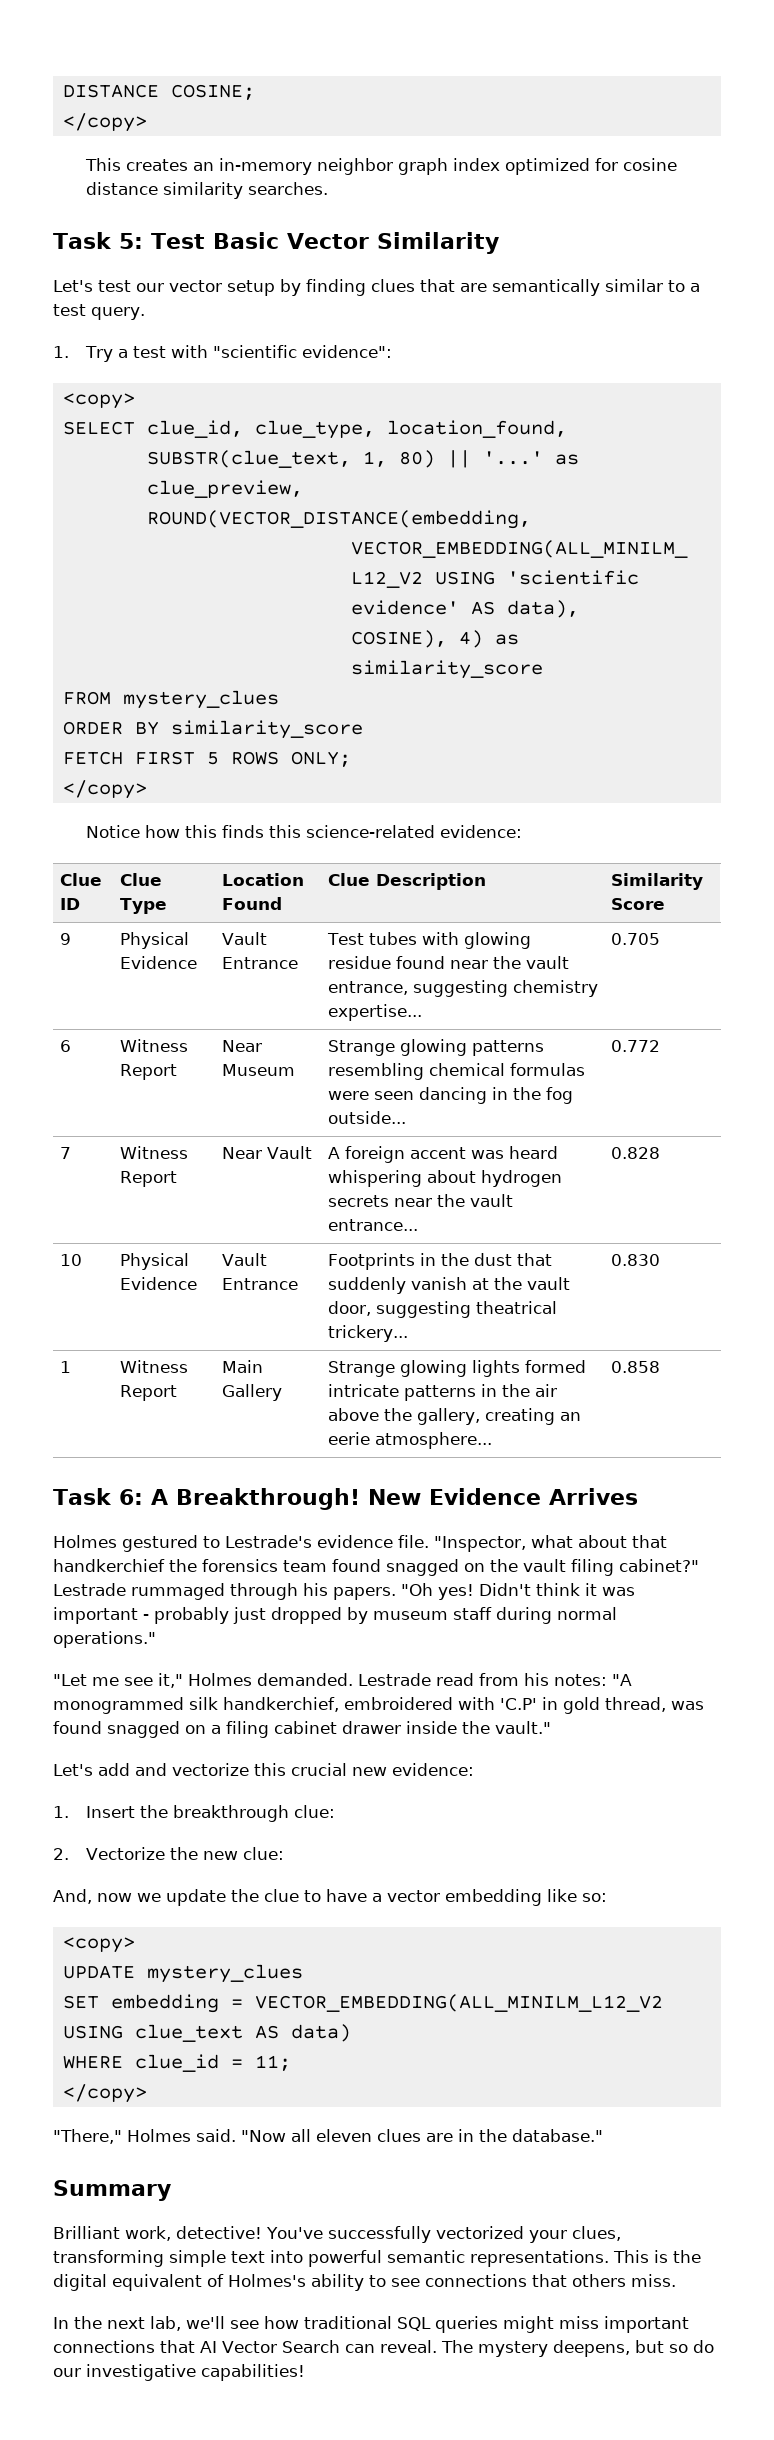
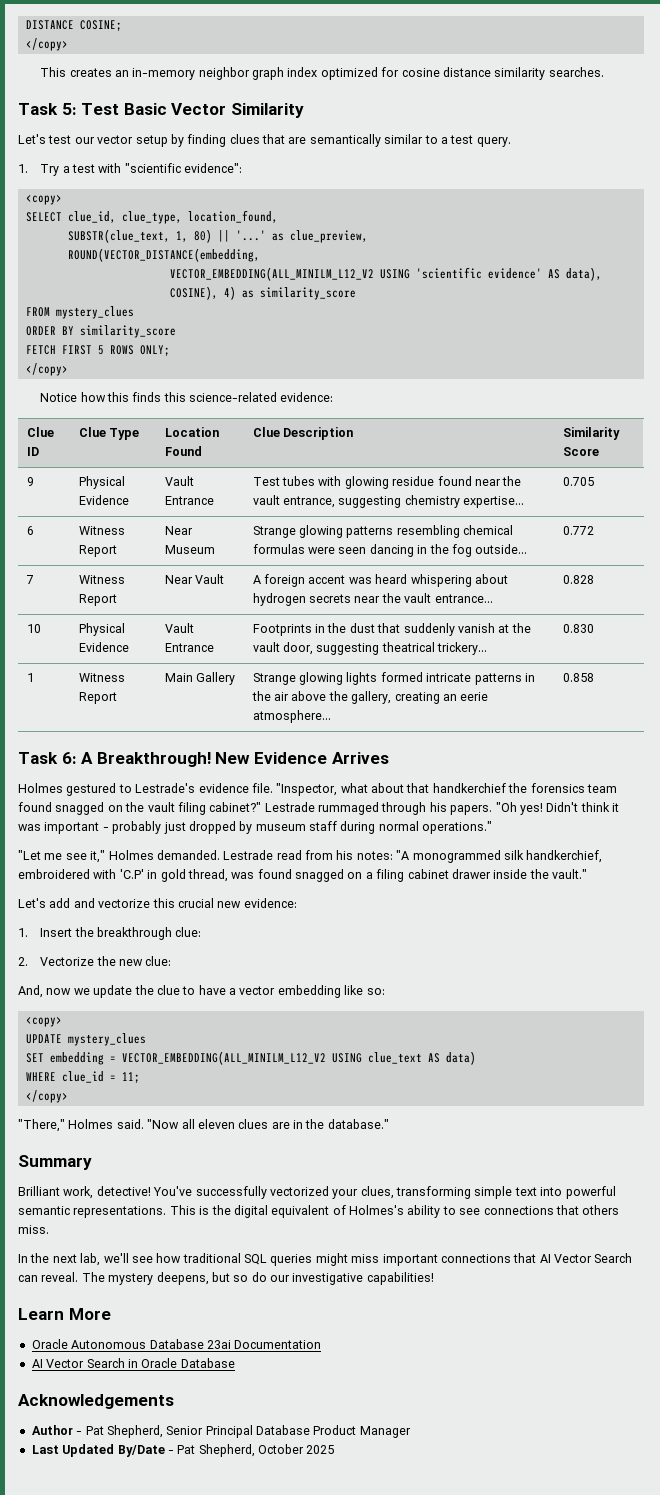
+ Learn More
+ Oracle Autonomous Database 23ai Documentation
+ AI Vector Search in Oracle Database
+ Acknowledgements
+ Author - Pat Shepherd, Senior Principal Database Product Manager
+ Last Updated By/Date - Pat Shepherd, October 2025

